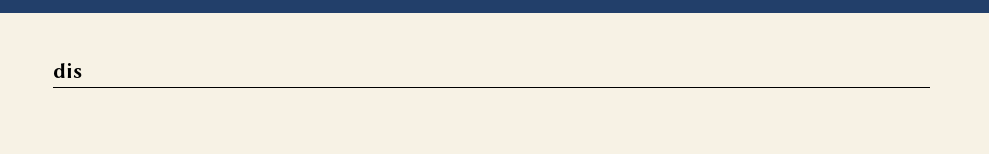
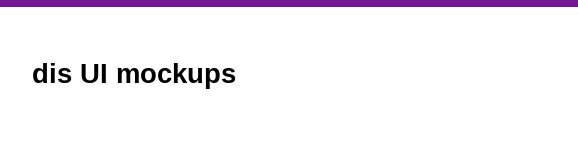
- dis
+ dis UI mockups

